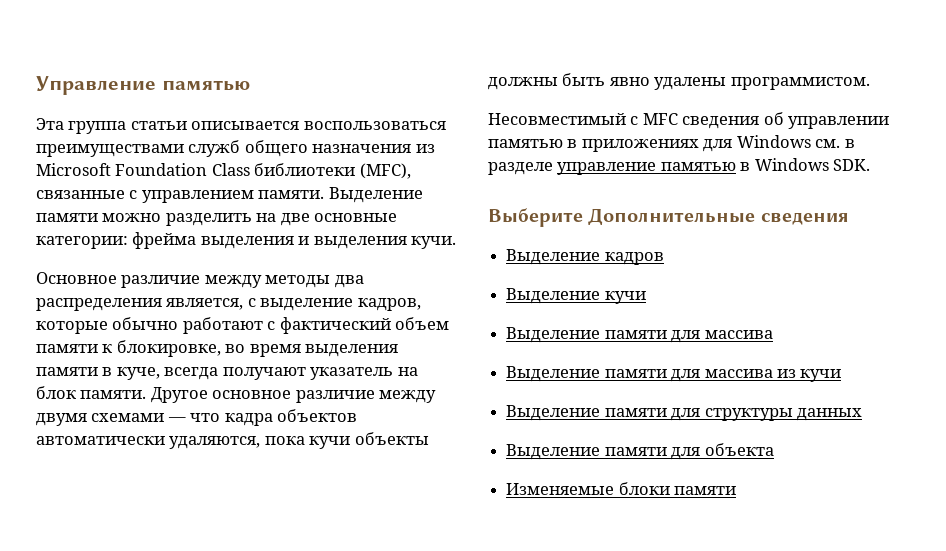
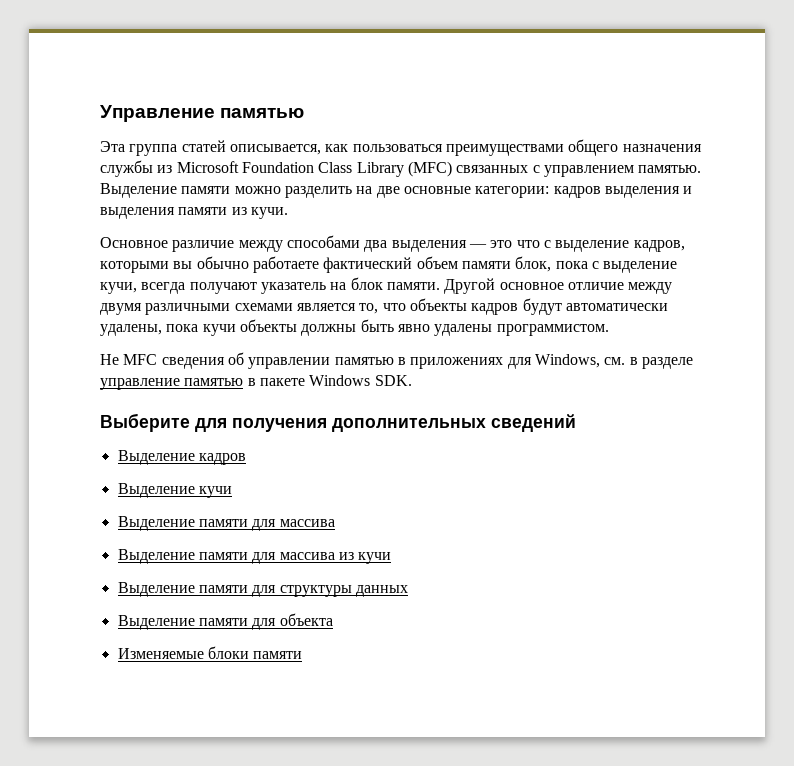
- Эта группа статьи описывается воспользоваться преимуществами служб общего назначения из Microsoft Foundation Class библиотеки (MFC), связанные с управлением памяти.
+ Эта группа статей описывается, как пользоваться преимуществами общего назначения службы из Microsoft Foundation Class Library (MFC) связанных с управлением памятью.
- Выделение памяти можно разделить на две основные категории: фрейма выделения и выделения кучи.
+ Выделение памяти можно разделить на две основные категории: кадров выделения и выделения памяти из кучи.
- Основное различие между методы два распределения является, с выделение кадров, которые обычно работают с фактический объем памяти к блокировке, во время выделения памяти в куче, всегда получают указатель на блок памяти.
+ Основное различие между способами два выделения — это что с выделение кадров, которыми вы обычно работаете фактический объем памяти блок, пока с выделение кучи, всегда получают указатель на блок памяти.
- Другое основное различие между двумя схемами — что кадра объектов автоматически удаляются, пока кучи объекты должны быть явно удалены программистом.
+ Другой основное отличие между двумя различными схемами является то, что объекты кадров будут автоматически удалены, пока кучи объекты должны быть явно удалены программистом.
- Несовместимый с MFC сведения об управлении памятью в приложениях для Windows см. в разделе управление памятью в Windows SDK.
+ Не MFC сведения об управлении памятью в приложениях для Windows, см. в разделе управление памятью в пакете Windows SDK.
- Выберите Дополнительные сведения
+ Выберите для получения дополнительных сведений

